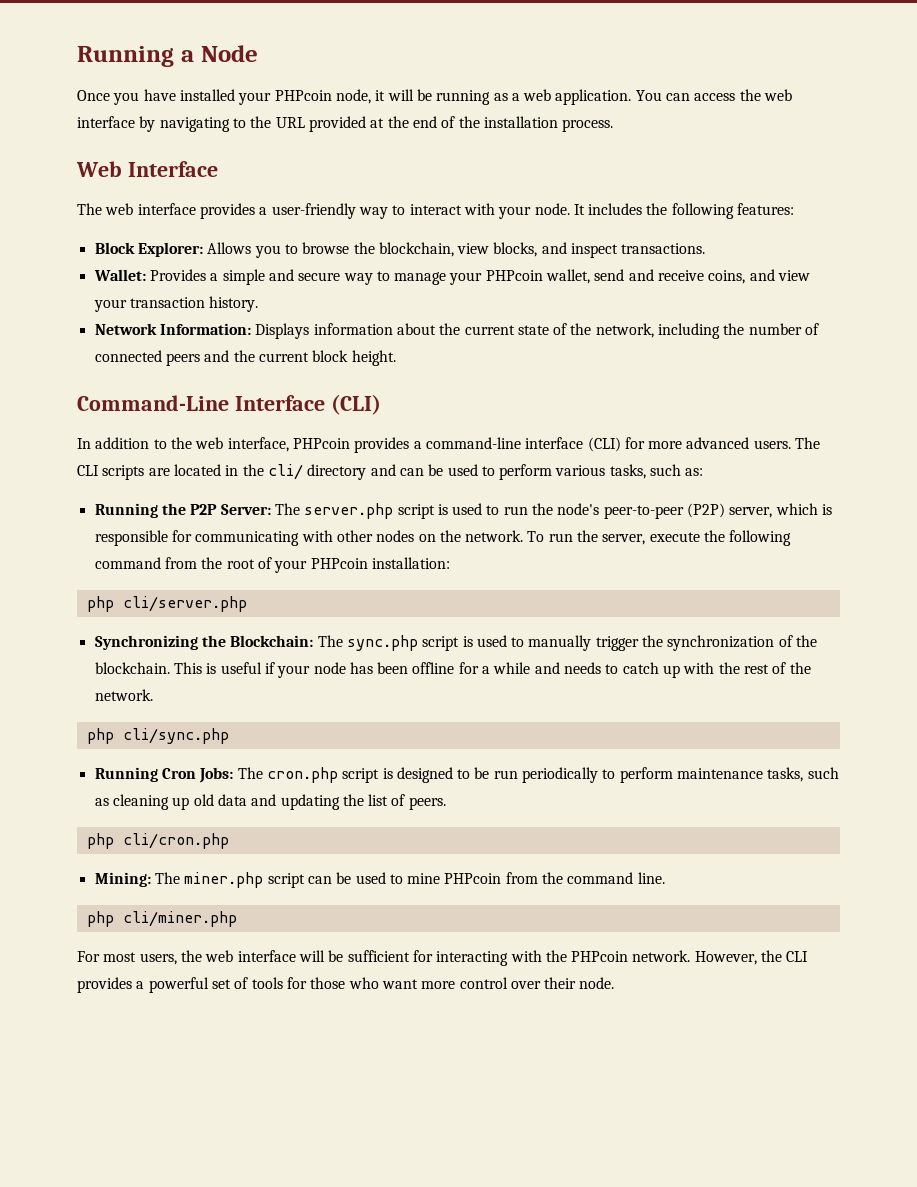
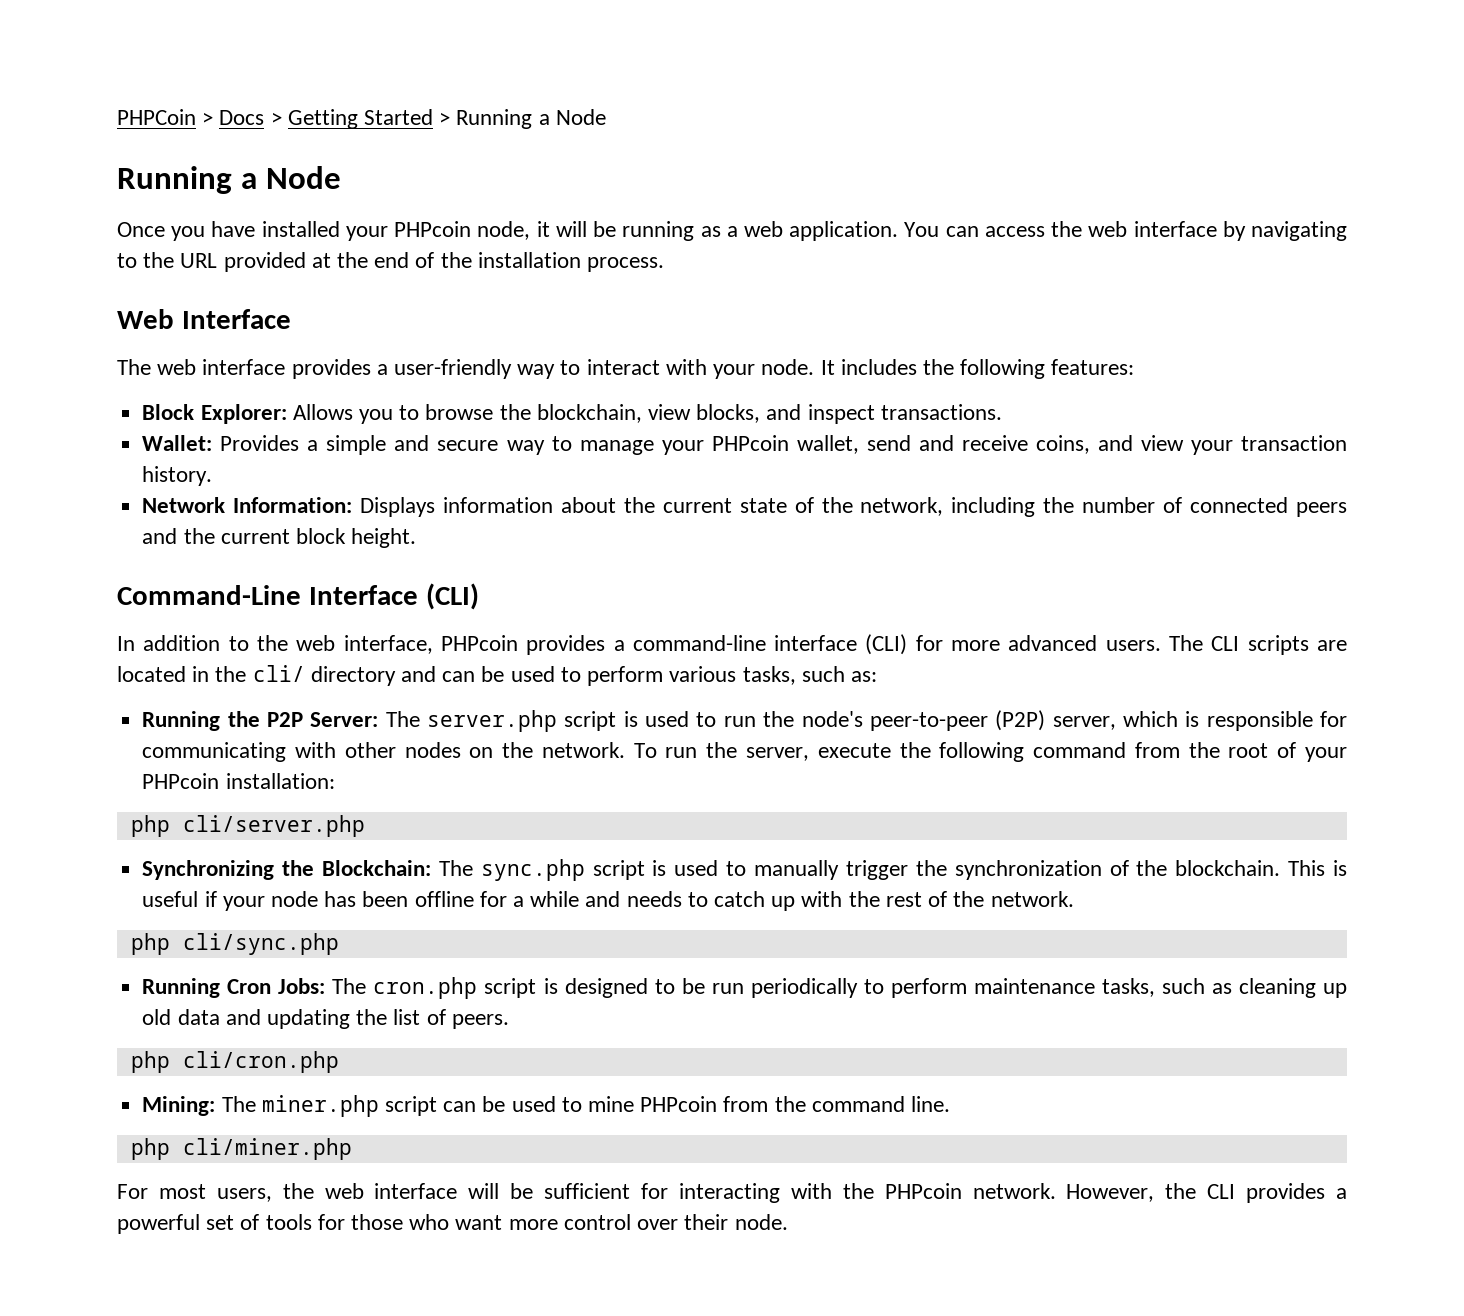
+ PHPCoin > Docs > Getting Started > Running a Node

